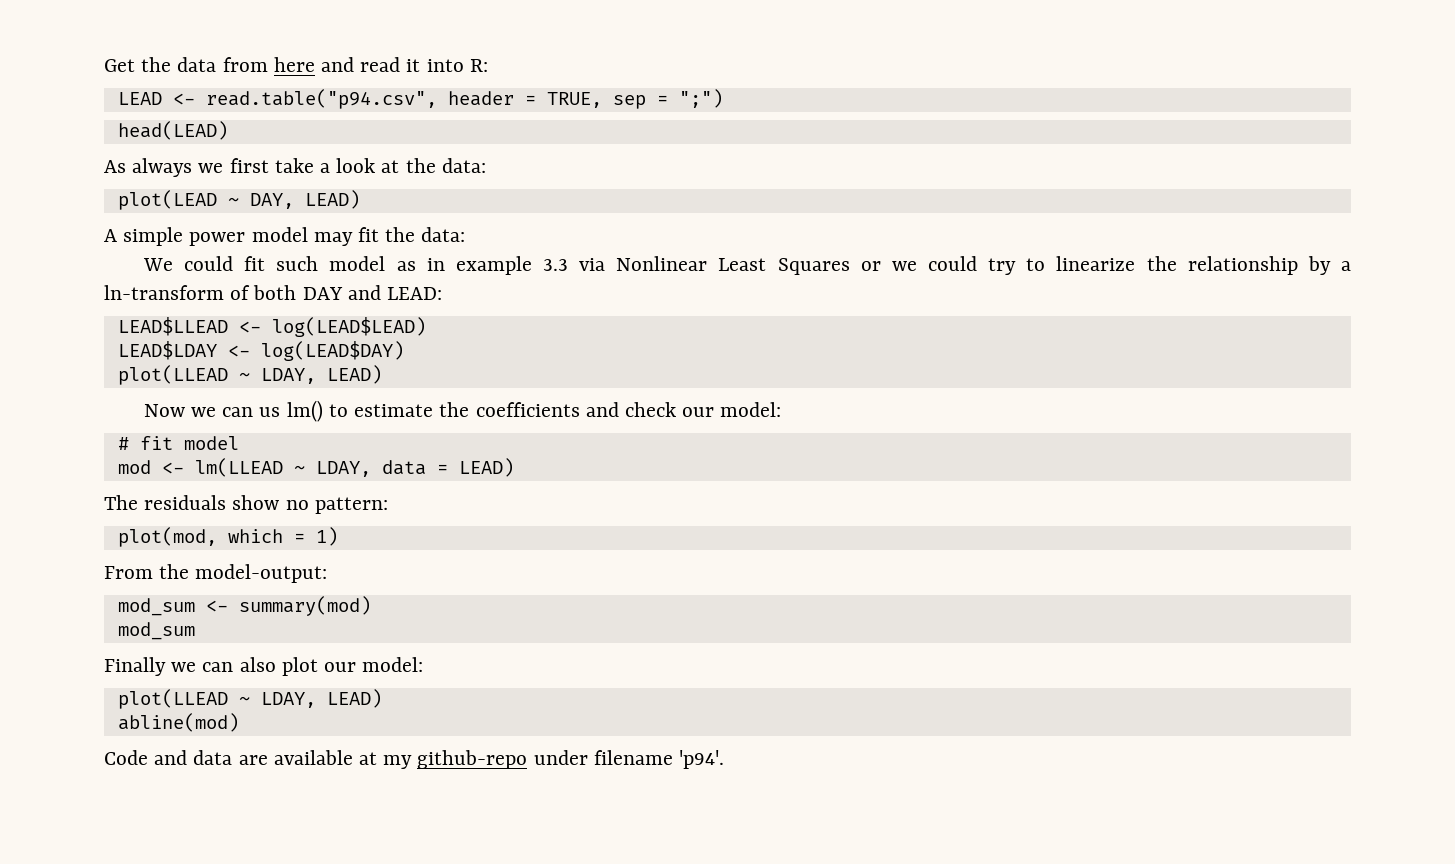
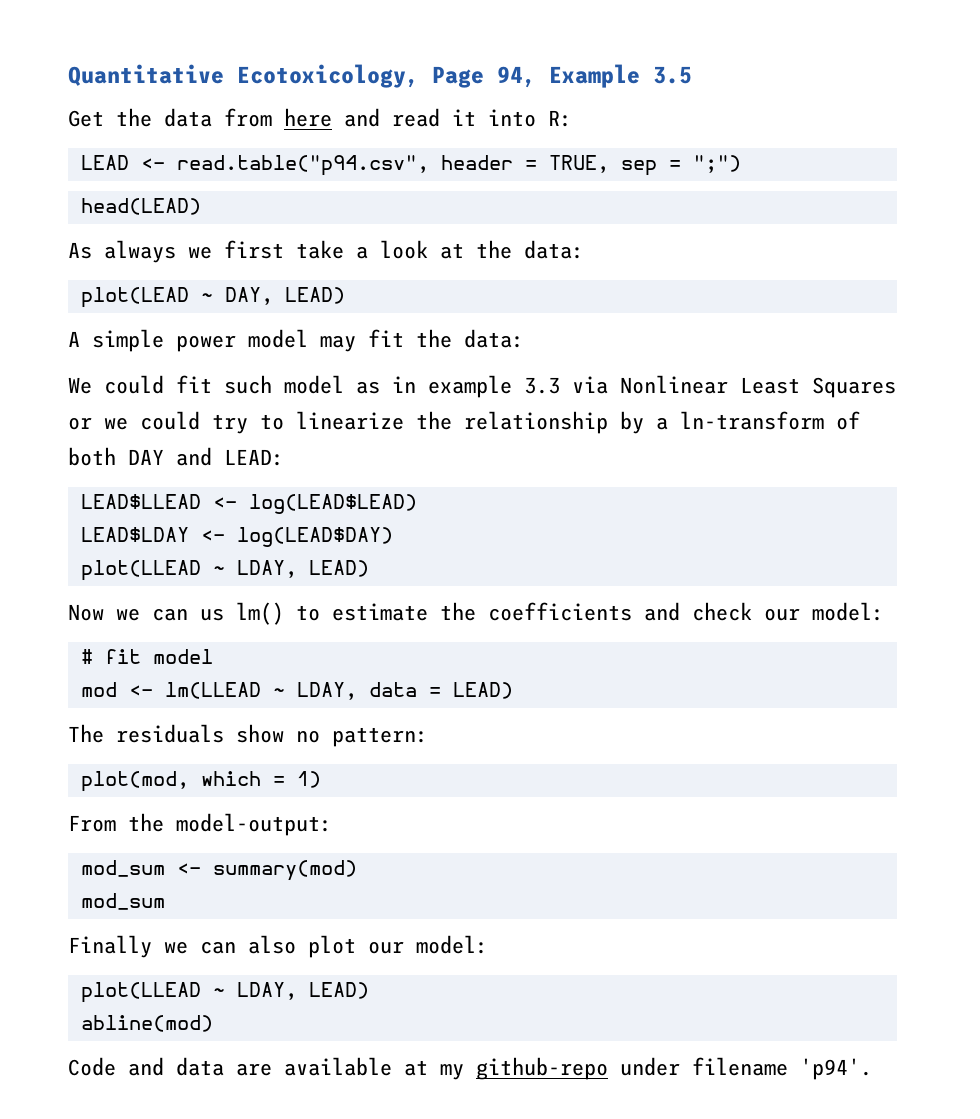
+ Quantitative Ecotoxicology, Page 94, Example 3.5

